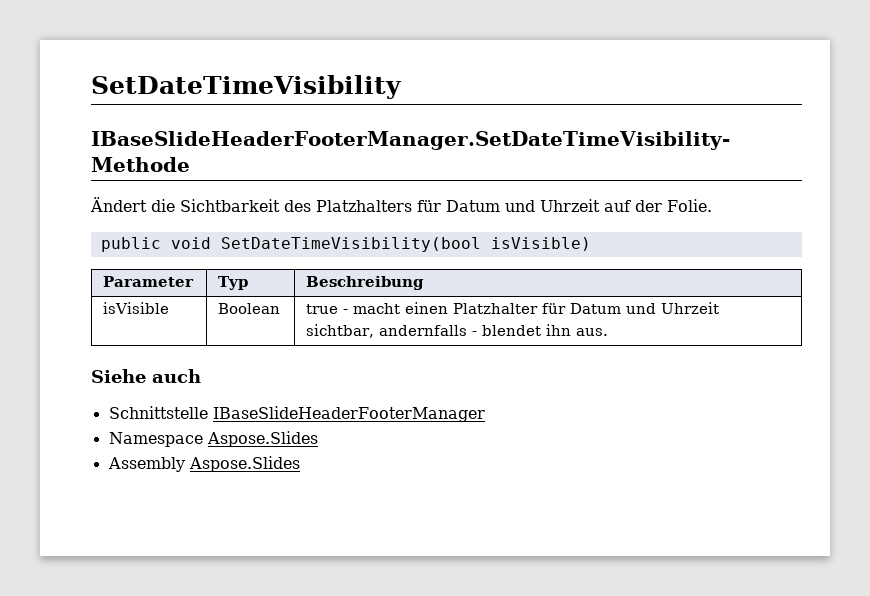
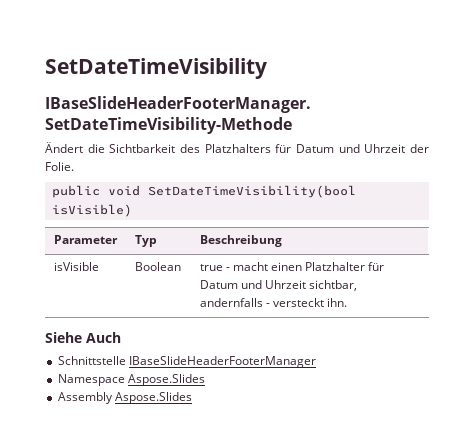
- Ändert die Sichtbarkeit des Platzhalters für Datum und Uhrzeit auf der Folie.
+ Ändert die Sichtbarkeit des Platzhalters für Datum und Uhrzeit der Folie.
- isVisible | Boolean | true - macht einen Platzhalter für Datum und Uhrzeit sichtbar, andernfalls - blendet ihn aus.
+ isVisible | Boolean | true - macht einen Platzhalter für Datum und Uhrzeit sichtbar, andernfalls - versteckt ihn.
- Siehe auch
+ Siehe Auch

